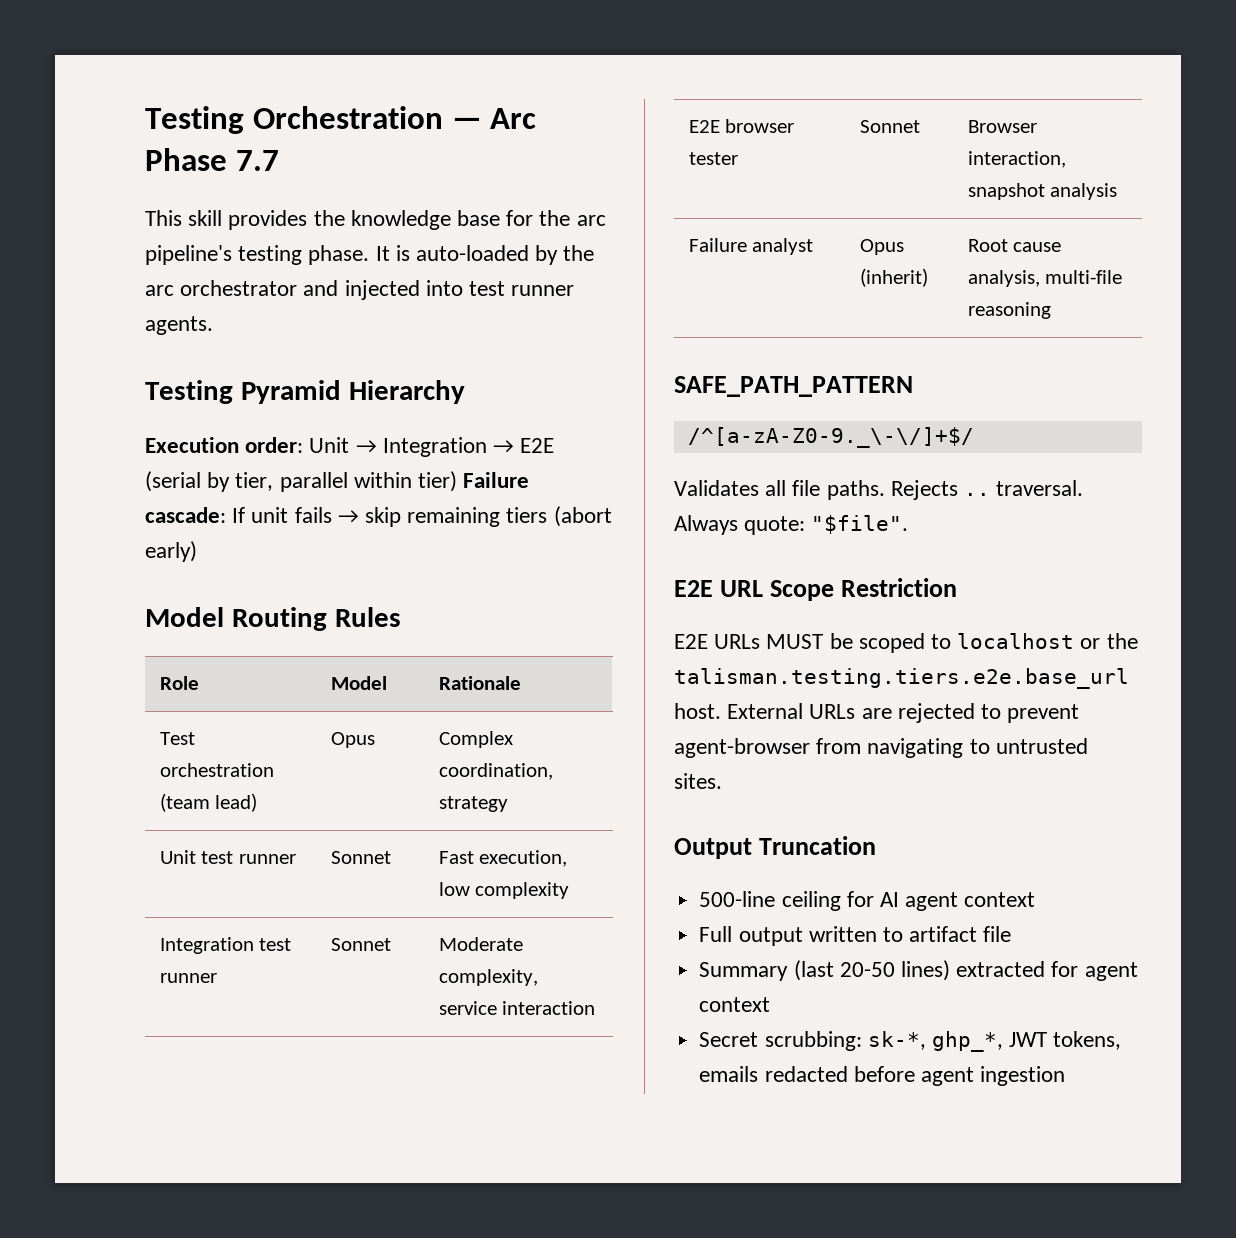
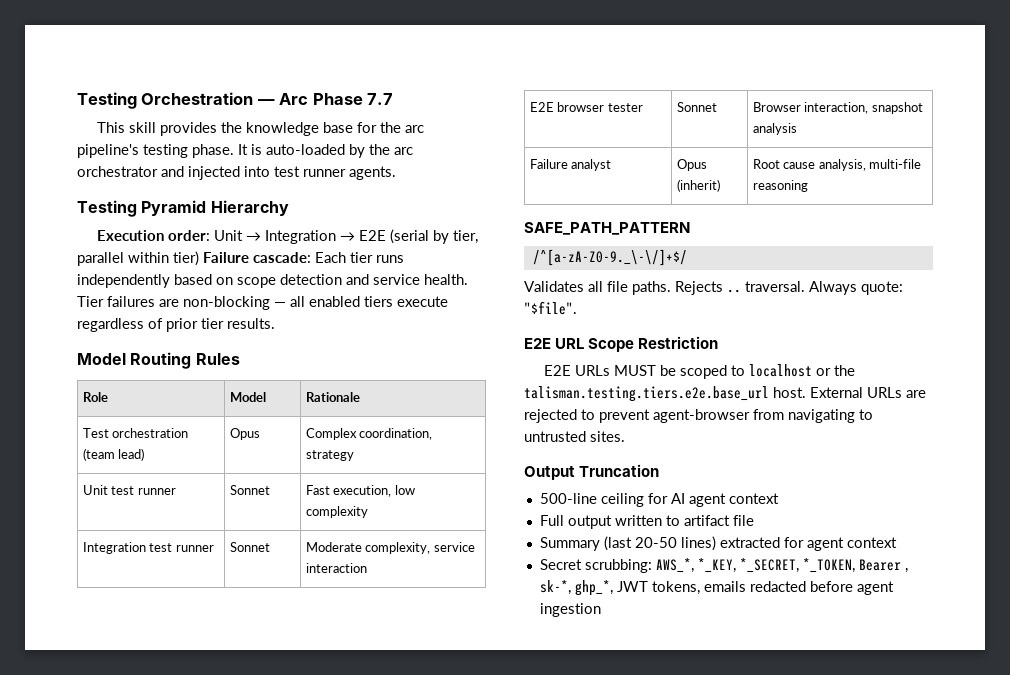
- Execution order: Unit → Integration → E2E (serial by tier, parallel within tier) Failure cascade: If unit fails → skip remaining tiers (abort early)
+ Execution order: Unit → Integration → E2E (serial by tier, parallel within tier) Failure cascade: Each tier runs independently based on scope detection and service health. Tier failures are non-blocking — all enabled tiers execute regardless of prior tier results.
- Secret scrubbing: sk-*, ghp_*, JWT tokens, emails redacted before agent ingestion
+ Secret scrubbing: AWS_*, *_KEY, *_SECRET, *_TOKEN, Bearer , sk-*, ghp_*, JWT tokens, emails redacted before agent ingestion

